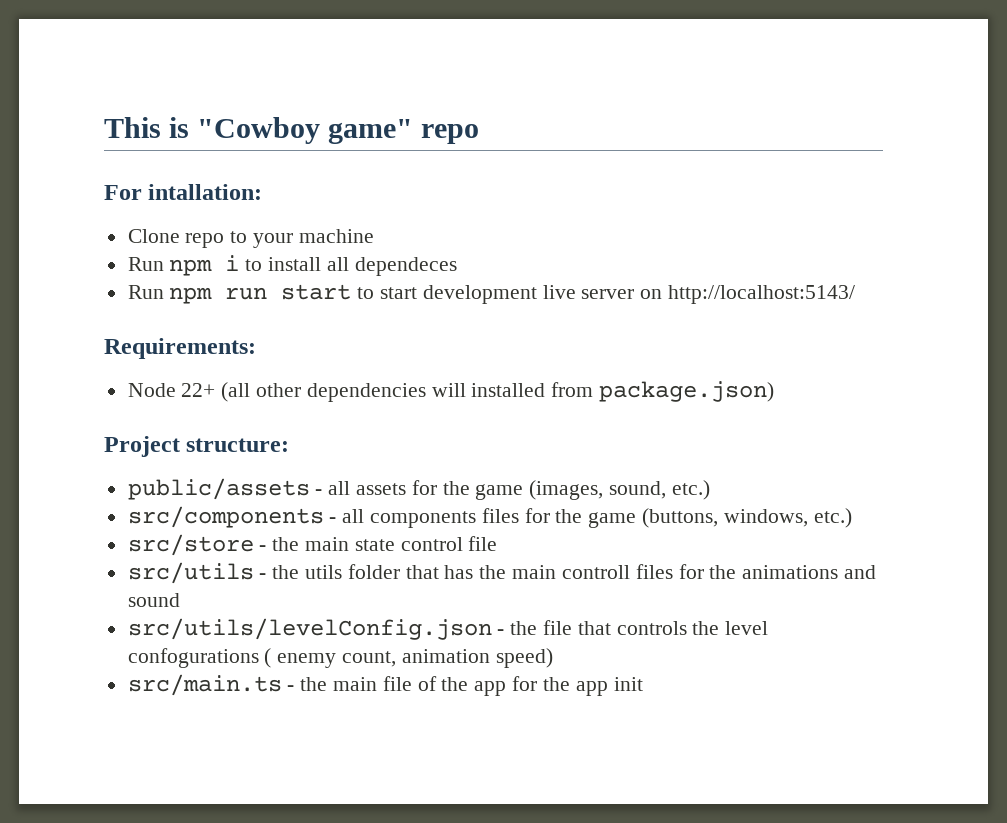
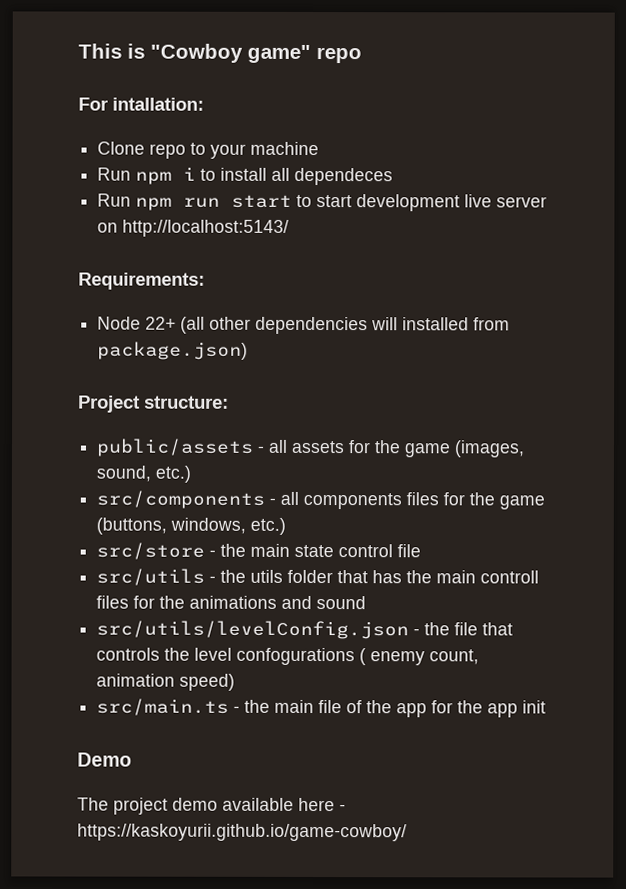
+ Demo
+ The project demo available here - https://kaskoyurii.github.io/game-cowboy/

